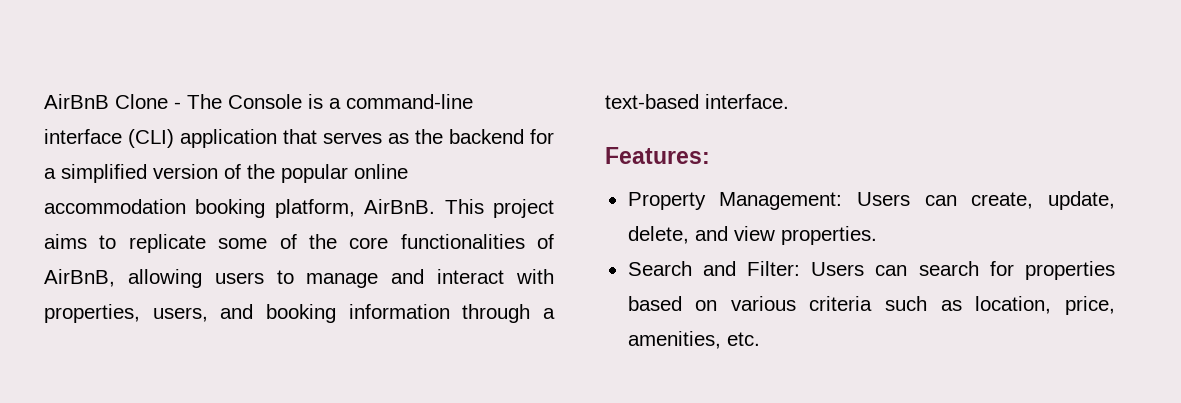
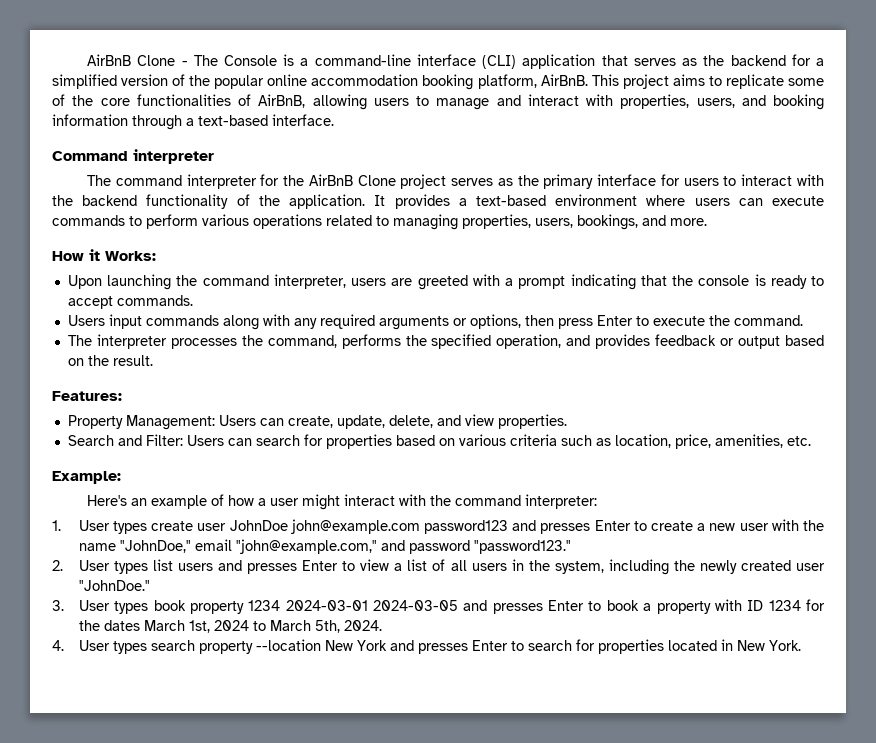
+ Command interpreter
+ The command interpreter for the AirBnB Clone project serves as the primary interface for users to interact with the backend functionality of the application. It provides a text-based environment where users can execute commands to perform various operations related to managing properties, users, bookings, and more.
+ How it Works:
+ Upon launching the command interpreter, users are greeted with a prompt indicating that the console is ready to accept commands.
+ Users input commands along with any required arguments or options, then press Enter to execute the command.
+ The interpreter processes the command, performs the specified operation, and provides feedback or output based on the result.
+ Example:
+ Here's an example of how a user might interact with the command interpreter:
+ 1. User types create user JohnDoe john@example.com password123 and presses Enter to create a new user with the name "JohnDoe," email "john@example.com," and password "password123."
+ 2. User types list users and presses Enter to view a list of all users in the system, including the newly created user "JohnDoe."
+ 3. User types book property 1234 2024-03-01 2024-03-05 and presses Enter to book a property with ID 1234 for the dates March 1st, 2024 to March 5th, 2024.
+ 4. User types search property --location New York and presses Enter to search for properties located in New York.

